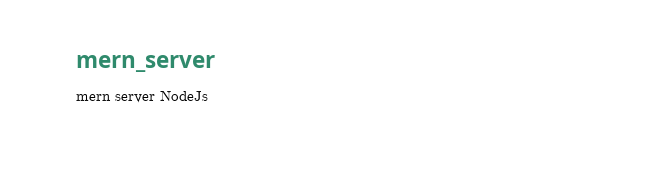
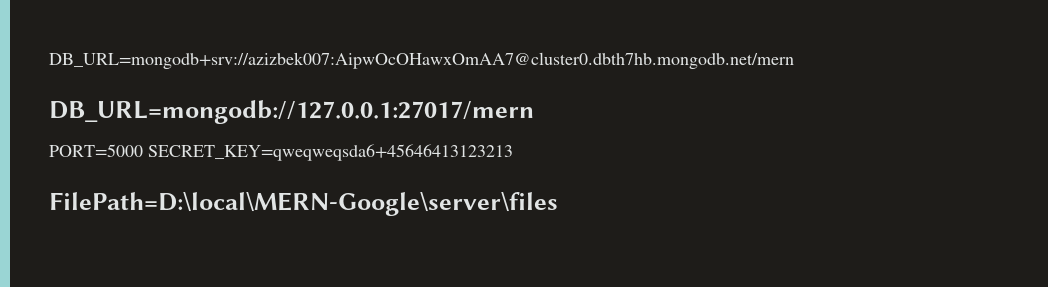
- mern_server
- mern server NodeJs
+ DB_URL=mongodb+srv://azizbek007:AipwOcOHawxOmAA7@cluster0.dbth7hb.mongodb.net/mern
+ DB_URL=mongodb://127.0.0.1:27017/mern
+ PORT=5000 SECRET_KEY=qweqweqsda6+45646413123213
+ FilePath=D:\local\MERN-Google\server\files

